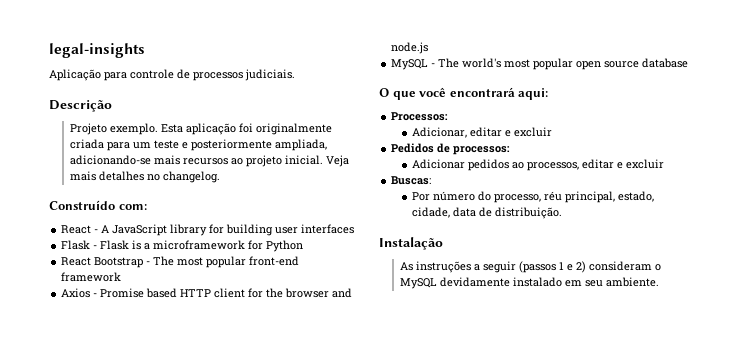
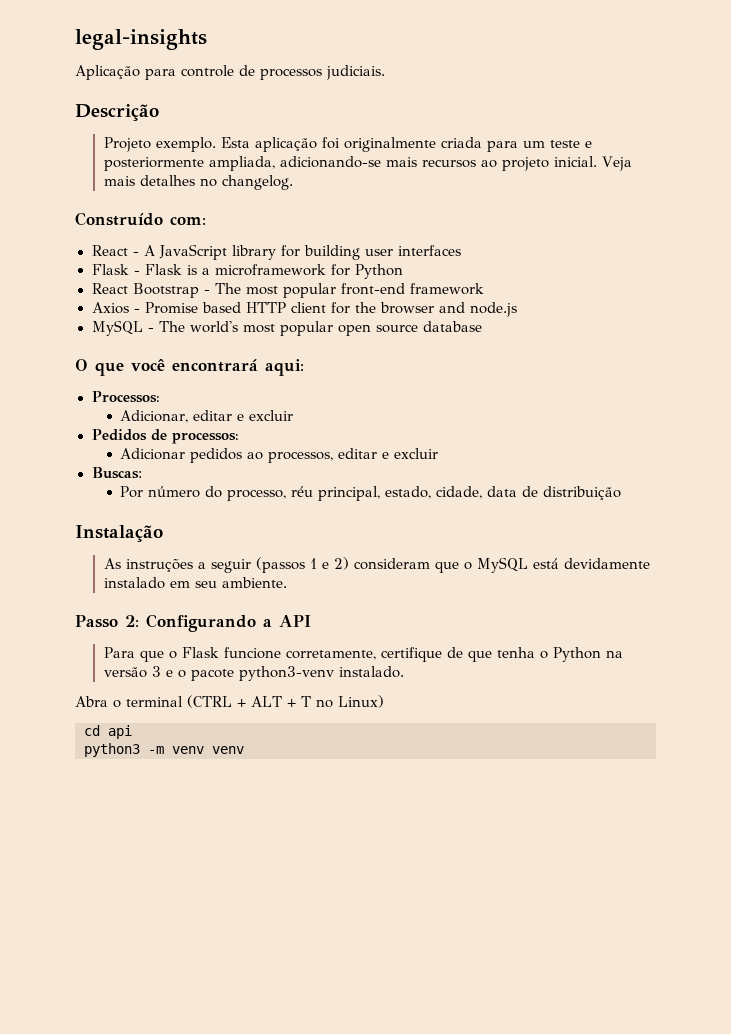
- Por número do processo, réu principal, estado, cidade, data de distribuição.
+ Por número do processo, réu principal, estado, cidade, data de distribuição
- As instruções a seguir (passos 1 e 2) consideram o MySQL devidamente instalado em seu ambiente.
+ As instruções a seguir (passos 1 e 2) consideram que o MySQL está devidamente instalado em seu ambiente.
+ Passo 2: Configurando a API
+ Para que o Flask funcione corretamente, certifique de que tenha o Python na versão 3 e o pacote python3-venv instalado.
+ Abra o terminal (CTRL + ALT + T no Linux)
+ cd api
+ python3 -m venv venv

